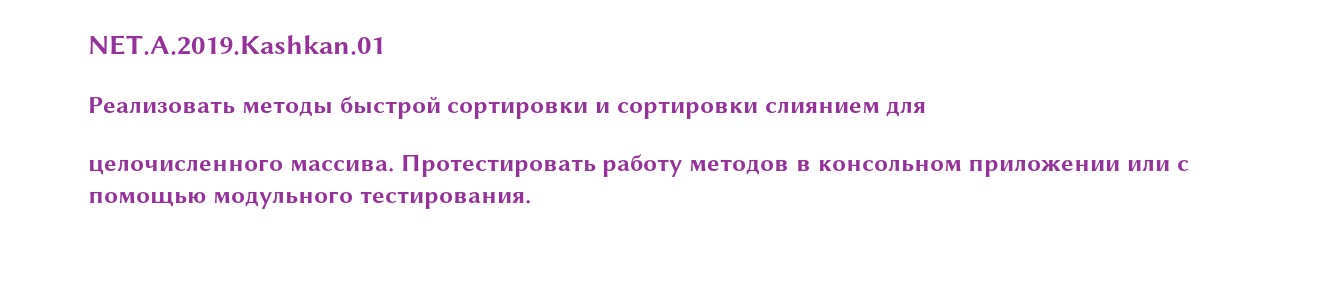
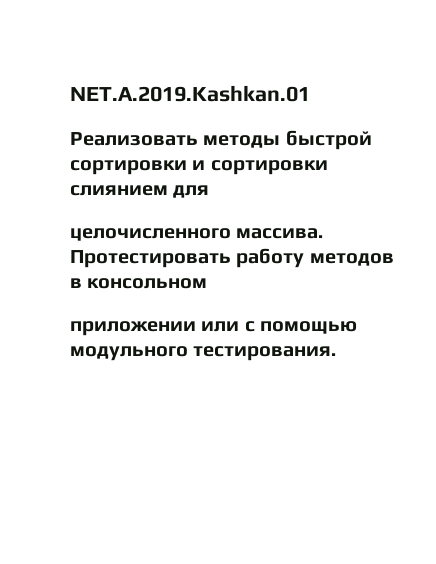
- Протестировать работу методов в консольном приложении или с помощью модульного тестирования.
+ Протестировать работу методов в консольном
+ приложении или с помощью модульного тестирования.

